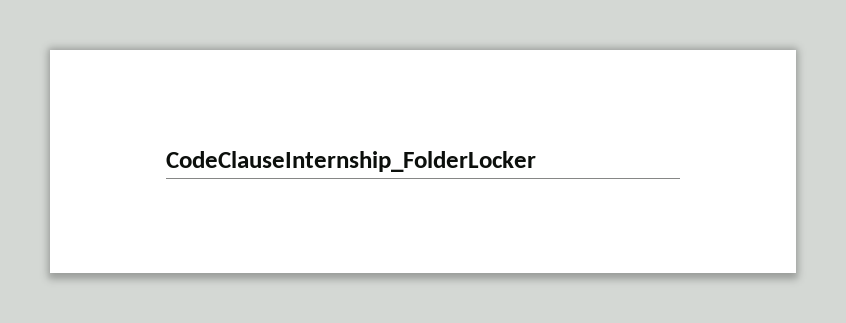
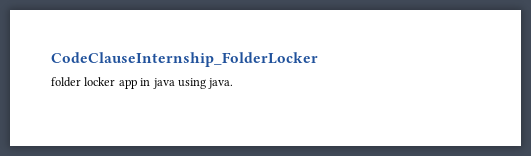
+ folder locker app in java using java.

